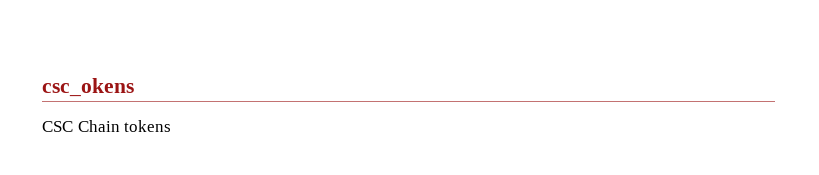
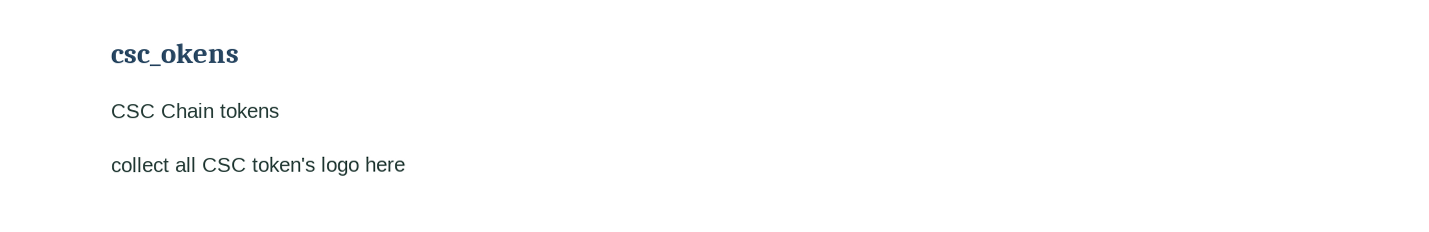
+ collect all CSC token's logo here

